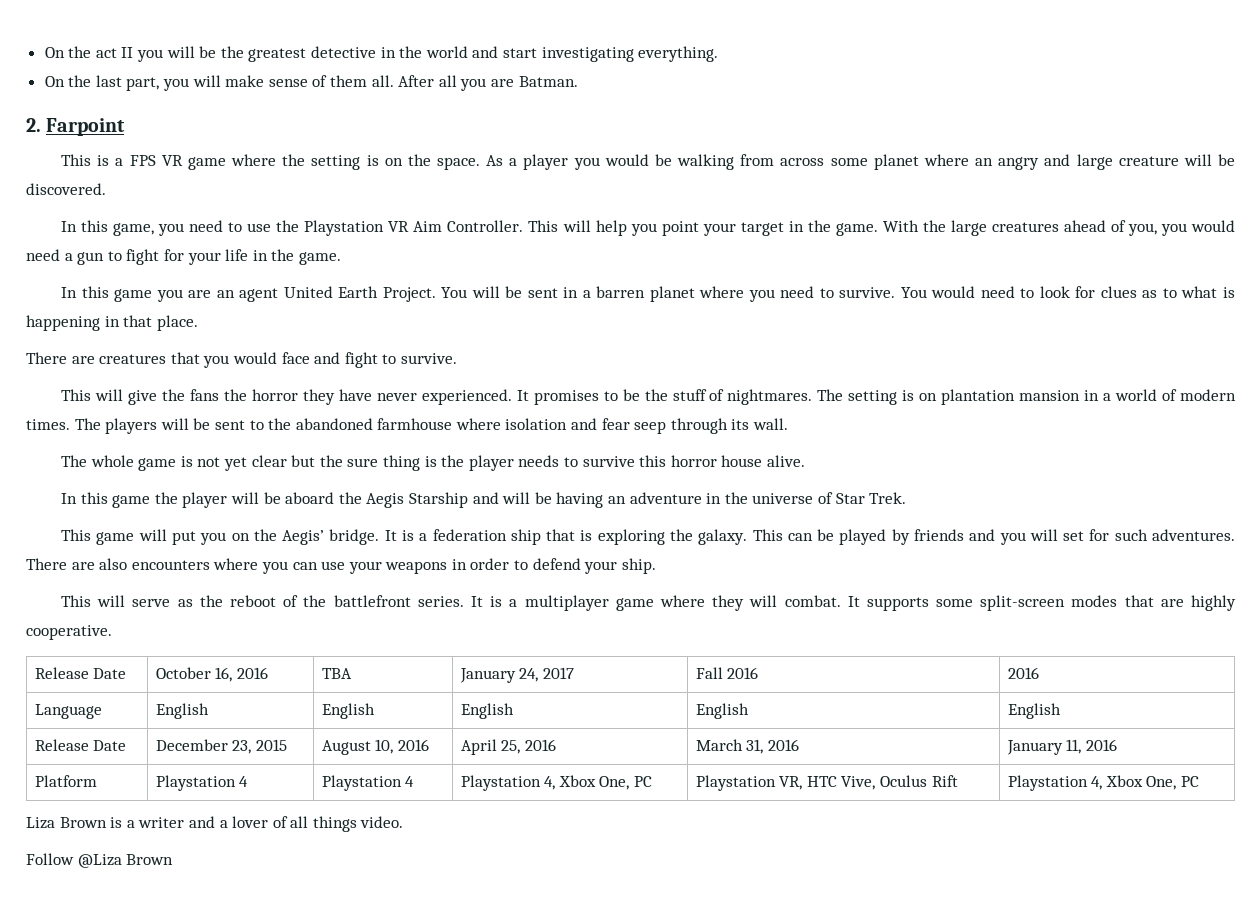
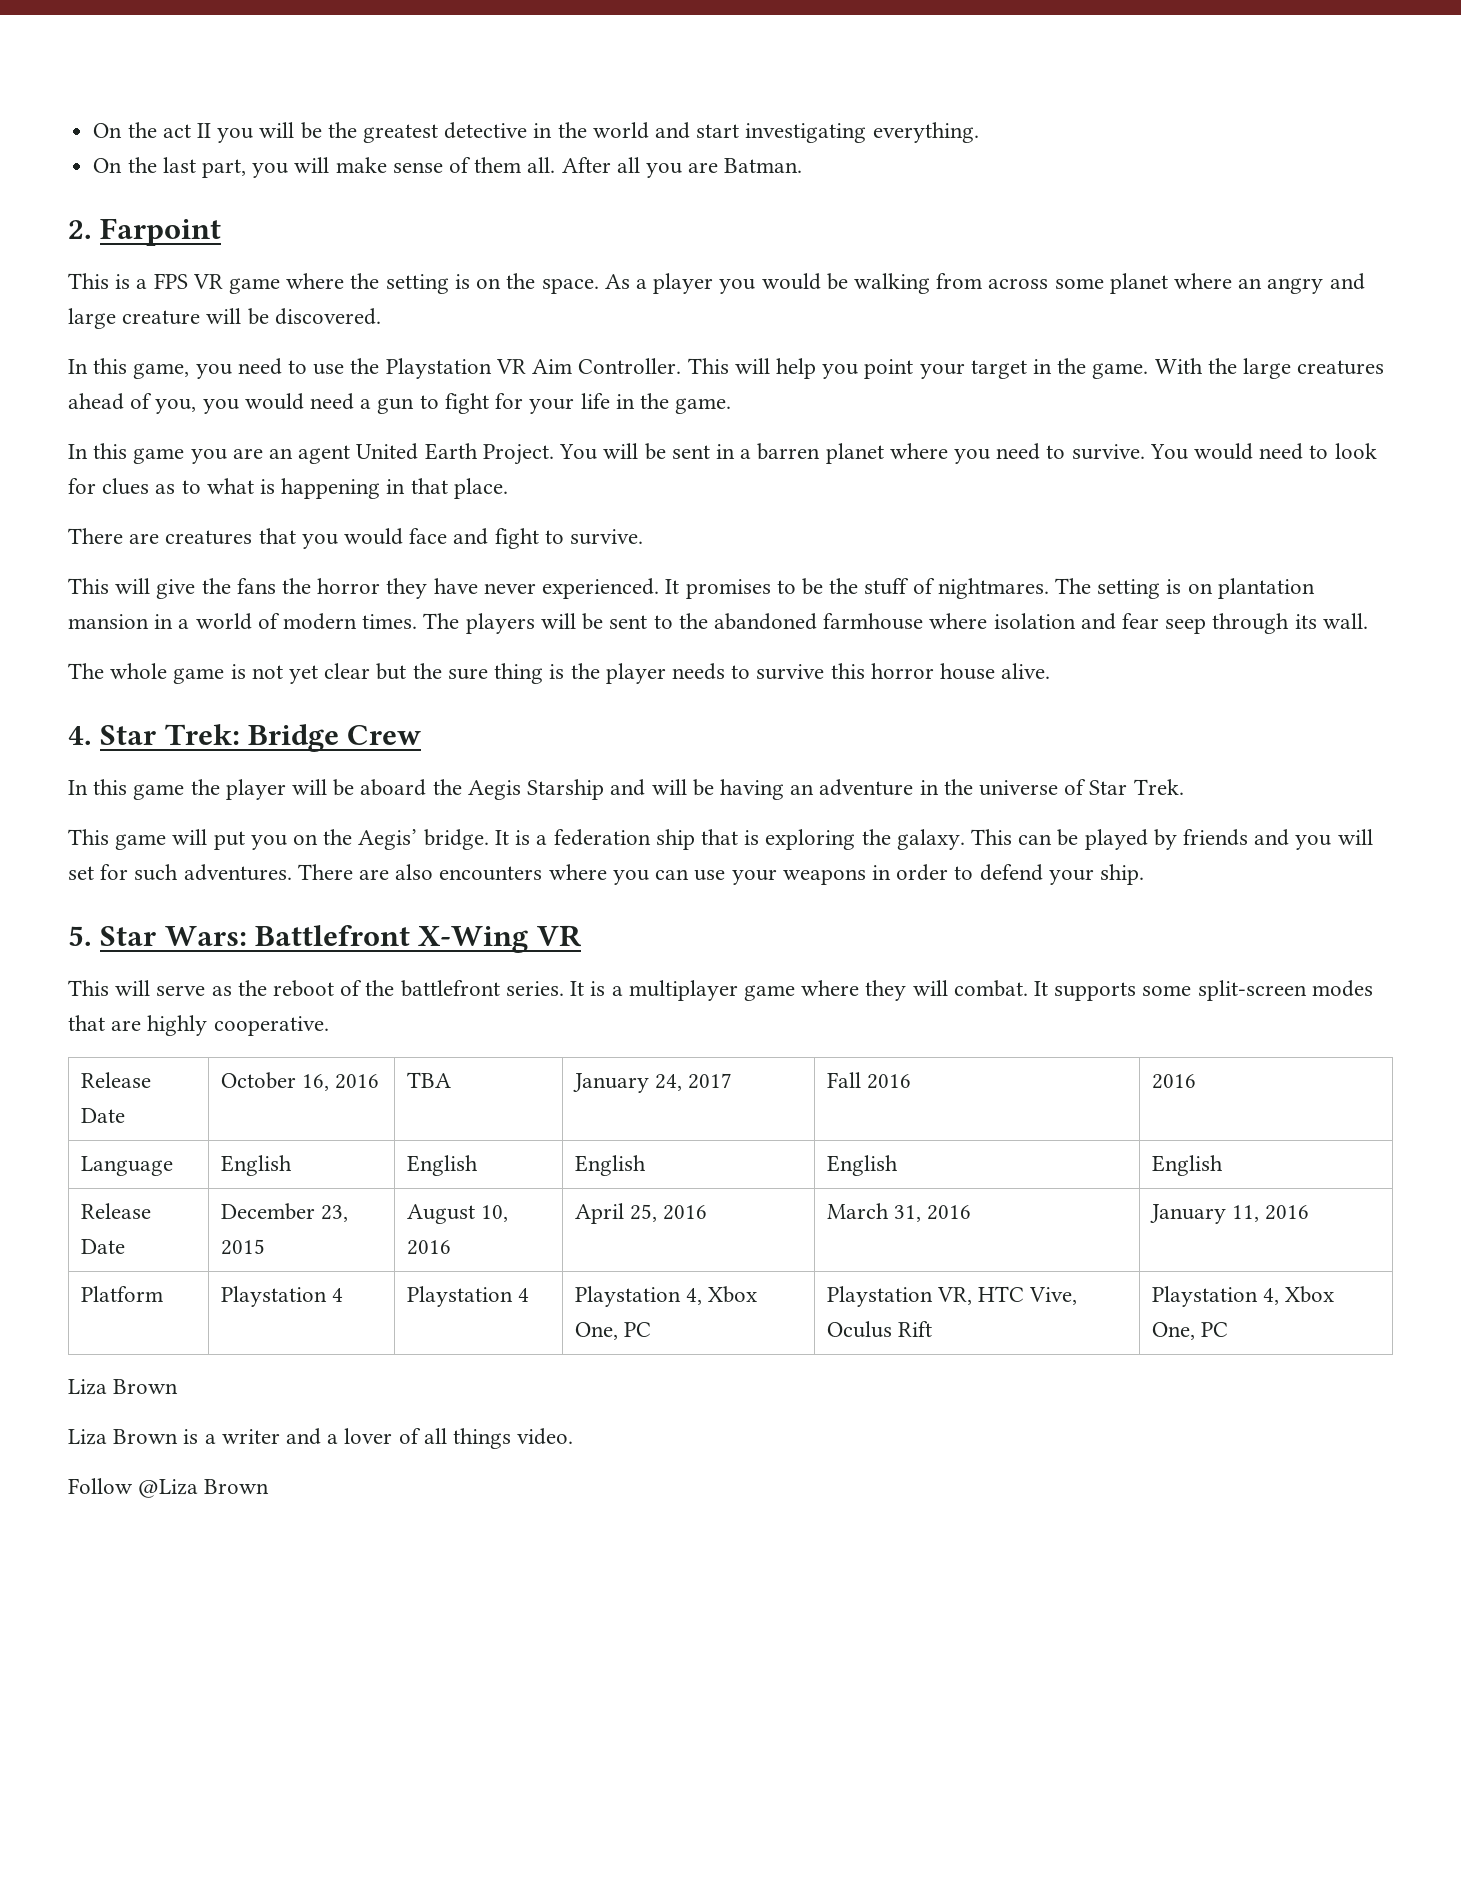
+ 4. Star Trek: Bridge Crew
+ 5. Star Wars: Battlefront X-Wing VR
  Platform | Playstation 4 | Playstation 4 | Playstation 4, Xbox One, PC | Playstation VR, HTC Vive, Oculus Rift | Playstation 4, Xbox One, PC
+ Liza Brown

